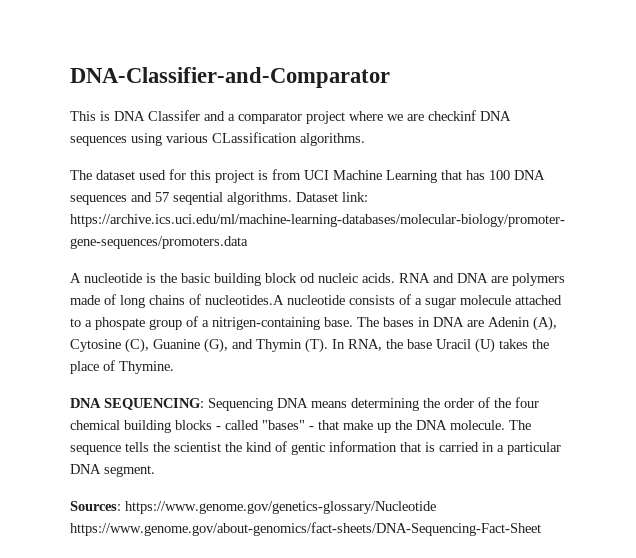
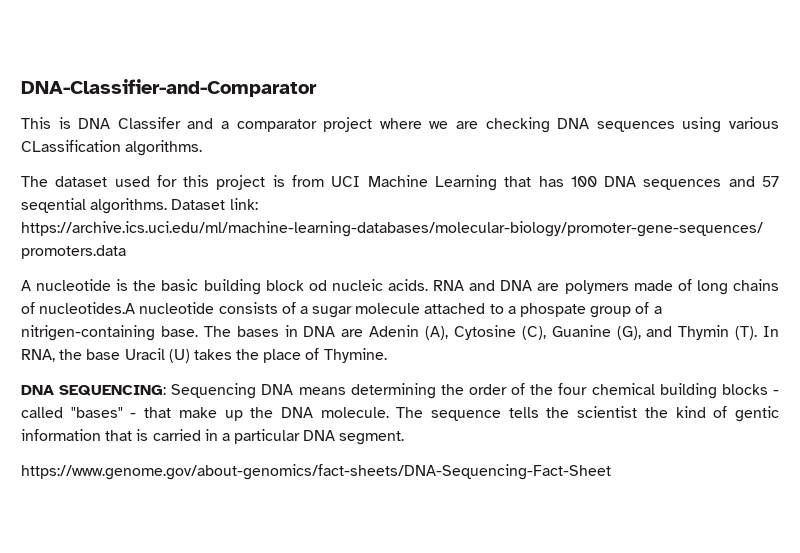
- This is DNA Classifer and a comparator project where we are checkinf DNA sequences using various CLassification algorithms.
+ This is DNA Classifer and a comparator project where we are checking DNA sequences using various CLassification algorithms.
- Sources: https://www.genome.gov/genetics-glossary/Nucleotide https://www.genome.gov/about-genomics/fact-sheets/DNA-Sequencing-Fact-Sheet
+ https://www.genome.gov/about-genomics/fact-sheets/DNA-Sequencing-Fact-Sheet

